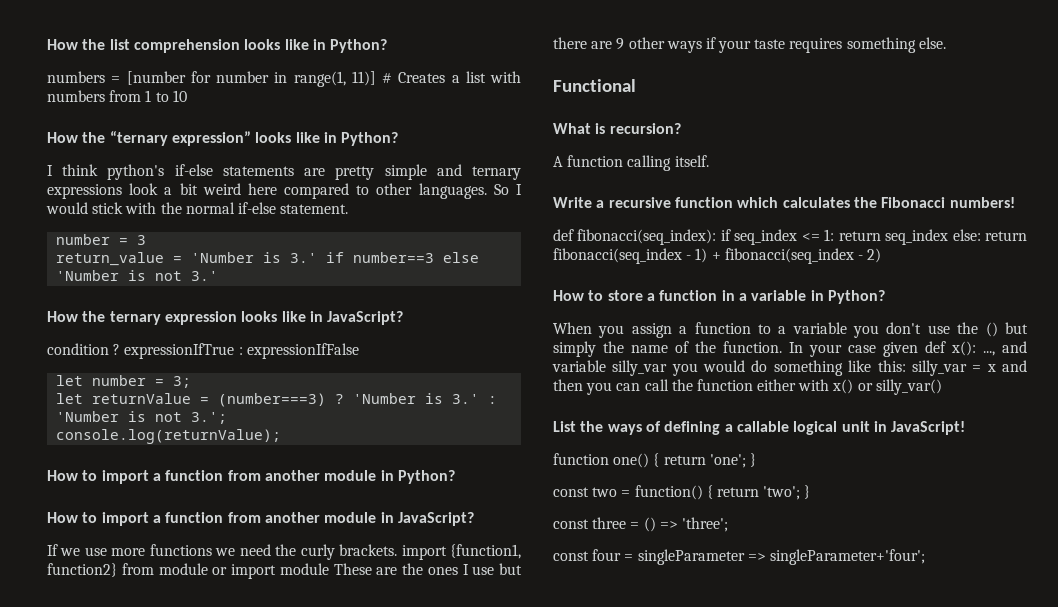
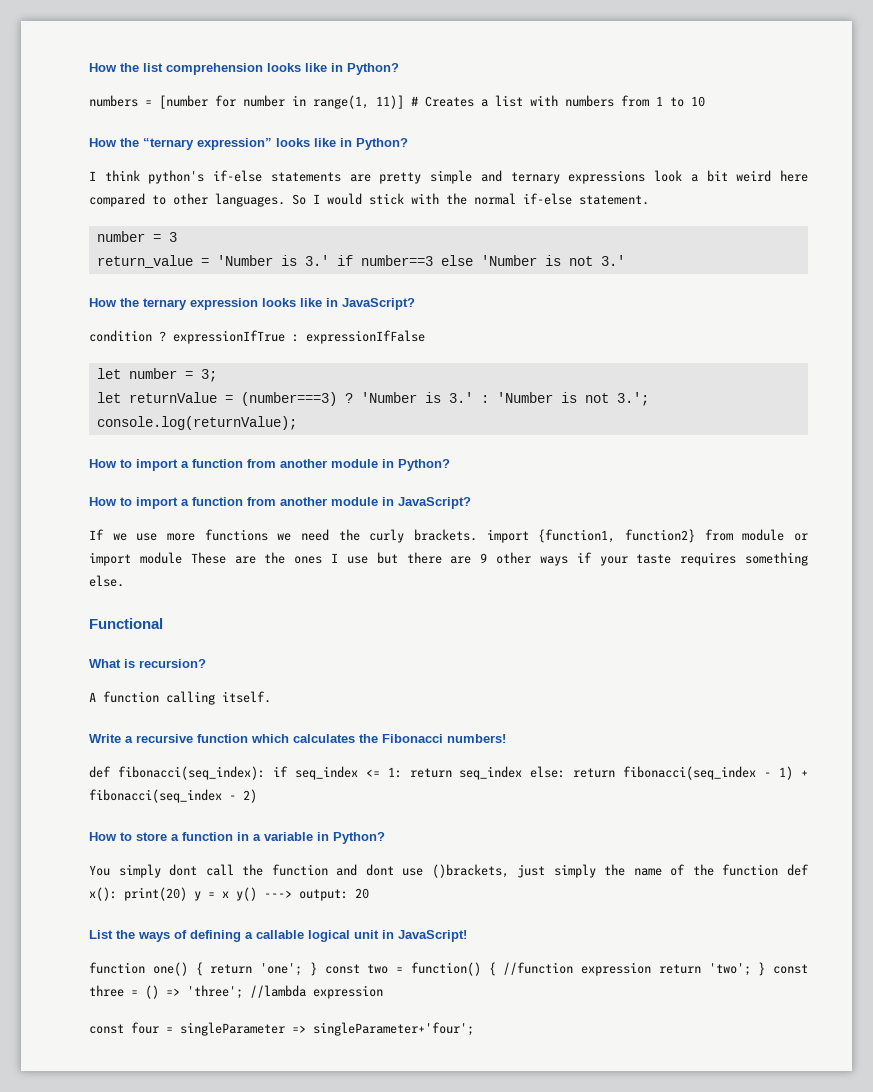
- When you assign a function to a variable you don't use the () but simply the name of the function. In your case given def x(): ..., and variable silly_var you would do something like this: silly_var = x and then you can call the function either with x() or silly_var()
+ You simply dont call the function and dont use ()brackets, just simply the name of the function def x(): print(20) y = x y() ---> output: 20
- function one() { return 'one'; }
- const two = function() { return 'two'; }
- const three = () => 'three';
+ function one() { return 'one'; } const two = function() { //function expression return 'two'; } const three = () => 'three'; //lambda expression

